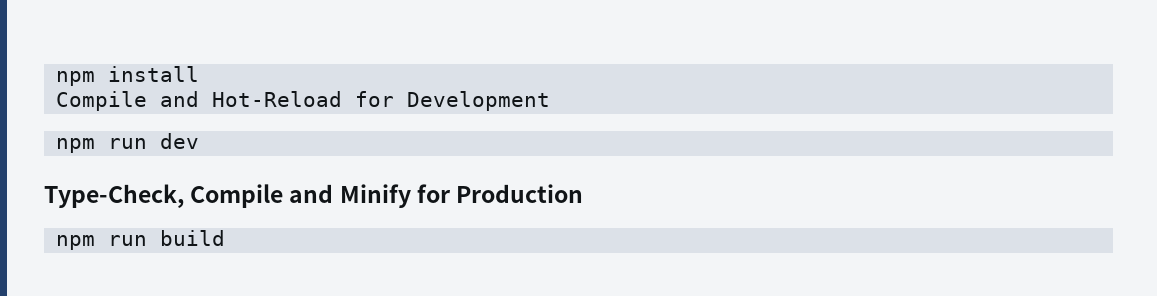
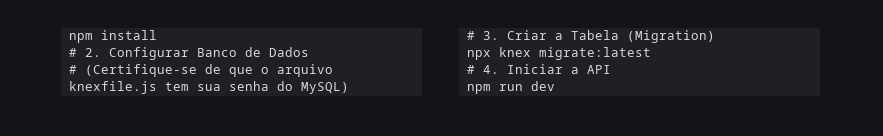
- Compile and Hot-Reload for Development
+ # 2. Configurar Banco de Dados
+ # (Certifique-se de que o arquivo knexfile.js tem sua senha do MySQL)
+ # 3. Criar a Tabela (Migration)
+ npx knex migrate:latest
+ # 4. Iniciar a API
  npm run dev
- Type-Check, Compile and Minify for Production
- npm run build

